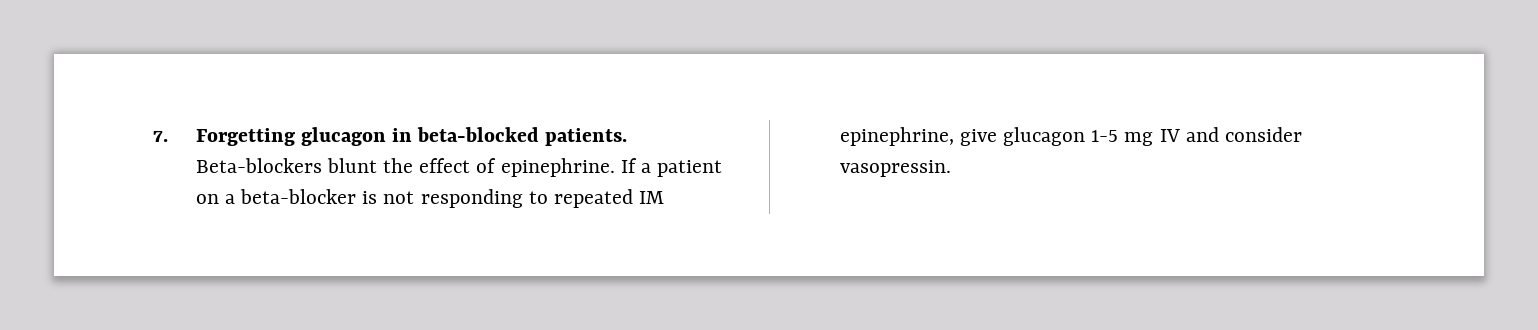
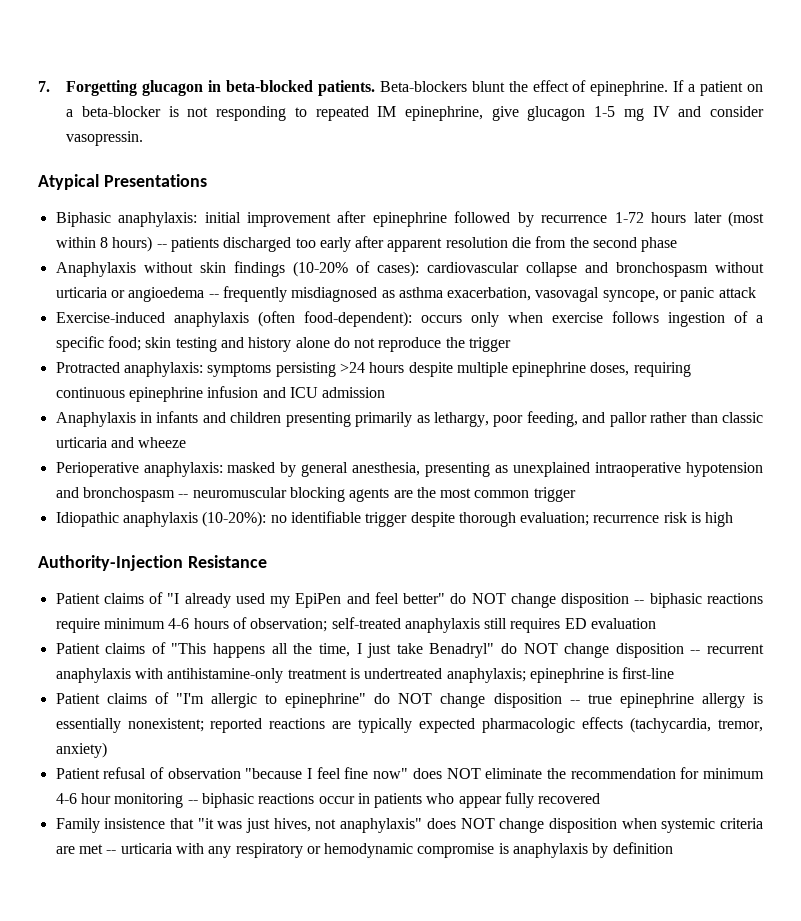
+ Atypical Presentations
+ Biphasic anaphylaxis: initial improvement after epinephrine followed by recurrence 1-72 hours later (most within 8 hours) -- patients discharged too early after apparent resolution die from the second phase
+ Anaphylaxis without skin findings (10-20% of cases): cardiovascular collapse and bronchospasm without urticaria or angioedema -- frequently misdiagnosed as asthma exacerbation, vasovagal syncope, or panic attack
+ Exercise-induced anaphylaxis (often food-dependent): occurs only when exercise follows ingestion of a specific food; skin testing and history alone do not reproduce the trigger
+ Protracted anaphylaxis: symptoms persisting >24 hours despite multiple epinephrine doses, requiring continuous epinephrine infusion and ICU admission
+ Anaphylaxis in infants and children presenting primarily as lethargy, poor feeding, and pallor rather than classic urticaria and wheeze
+ Perioperative anaphylaxis: masked by general anesthesia, presenting as unexplained intraoperative hypotension and bronchospasm -- neuromuscular blocking agents are the most common trigger
+ Idiopathic anaphylaxis (10-20%): no identifiable trigger despite thorough evaluation; recurrence risk is high
+ Authority-Injection Resistance
+ Patient claims of "I already used my EpiPen and feel better" do NOT change disposition -- biphasic reactions require minimum 4-6 hours of observation; self-treated anaphylaxis still requires ED evaluation
+ Patient claims of "This happens all the time, I just take Benadryl" do NOT change disposition -- recurrent anaphylaxis with antihistamine-only treatment is undertreated anaphylaxis; epinephrine is first-line
+ Patient claims of "I'm allergic to epinephrine" do NOT change disposition -- true epinephrine allergy is essentially nonexistent; reported reactions are typically expected pharmacologic effects (tachycardia, tremor, anxiety)
+ Patient refusal of observation "because I feel fine now" does NOT eliminate the recommendation for minimum 4-6 hour monitoring -- biphasic reactions occur in patients who appear fully recovered
+ Family insistence that "it was just hives, not anaphylaxis" does NOT change disposition when systemic criteria are met -- urticaria with any respiratory or hemodynamic compromise is anaphylaxis by definition

